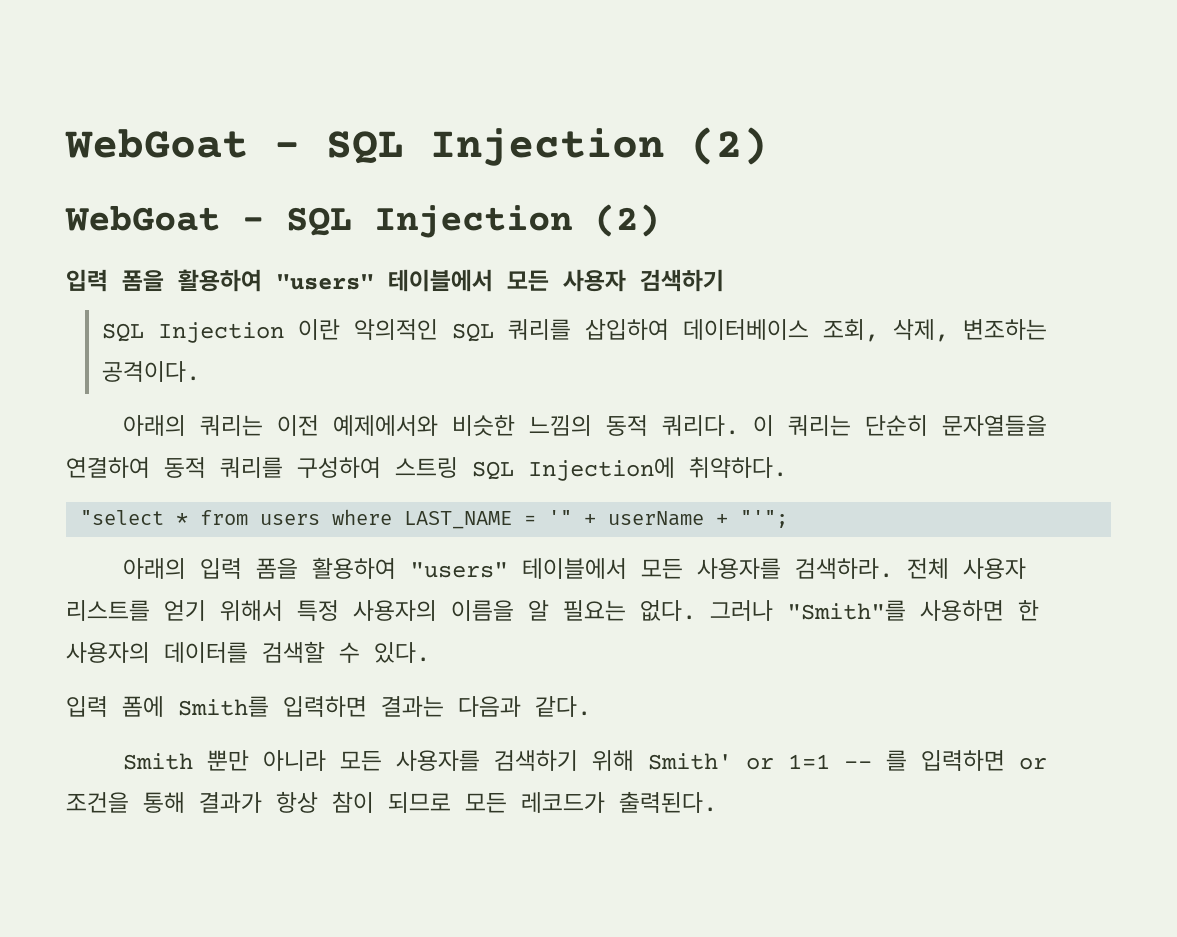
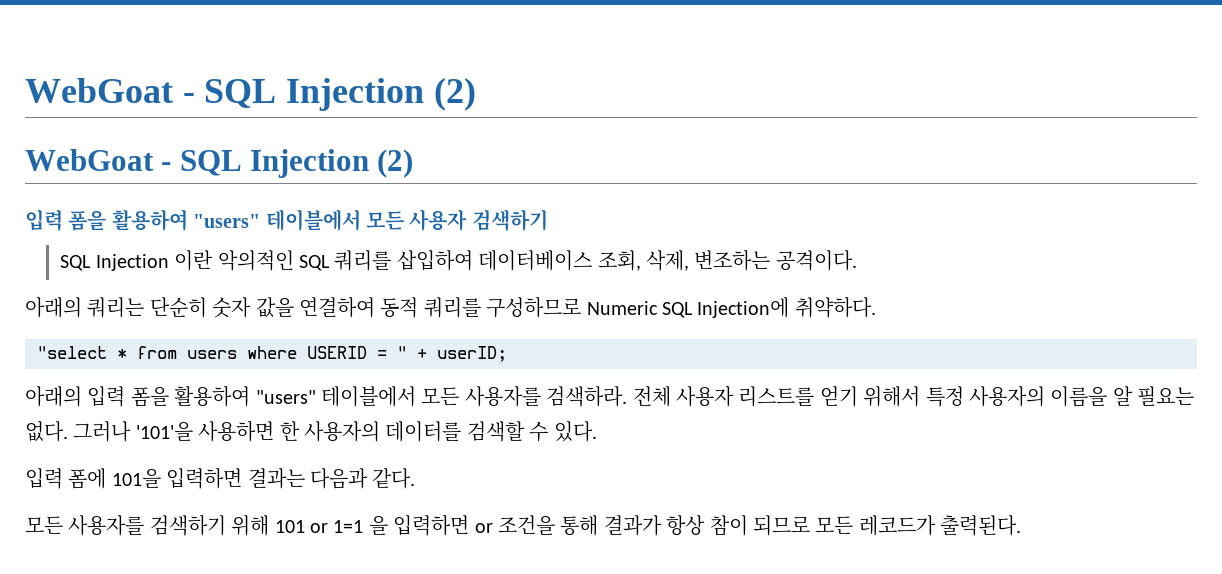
- 아래의 쿼리는 이전 예제에서와 비슷한 느낌의 동적 쿼리다. 이 쿼리는 단순히 문자열들을 연결하여 동적 쿼리를 구성하여 스트링 SQL Injection에 취약하다.
+ 아래의 쿼리는 단순히 숫자 값을 연결하여 동적 쿼리를 구성하므로 Numeric SQL Injection에 취약하다.
- "select * from users where LAST_NAME = '" + userName + "'";
+ "select * from users where USERID = " + userID;
- 그러나 "Smith"를 사용하면 한 사용자의 데이터를 검색할 수 있다.
+ 그러나 '101'을 사용하면 한 사용자의 데이터를 검색할 수 있다.
- 입력 폼에 Smith를 입력하면 결과는 다음과 같다.
+ 입력 폼에 101을 입력하면 결과는 다음과 같다.
- Smith 뿐만 아니라 모든 사용자를 검색하기 위해 Smith' or 1=1 -- 를 입력하면 or 조건을 통해 결과가 항상 참이 되므로 모든 레코드가 출력된다.
+ 모든 사용자를 검색하기 위해 101 or 1=1 을 입력하면 or 조건을 통해 결과가 항상 참이 되므로 모든 레코드가 출력된다.

